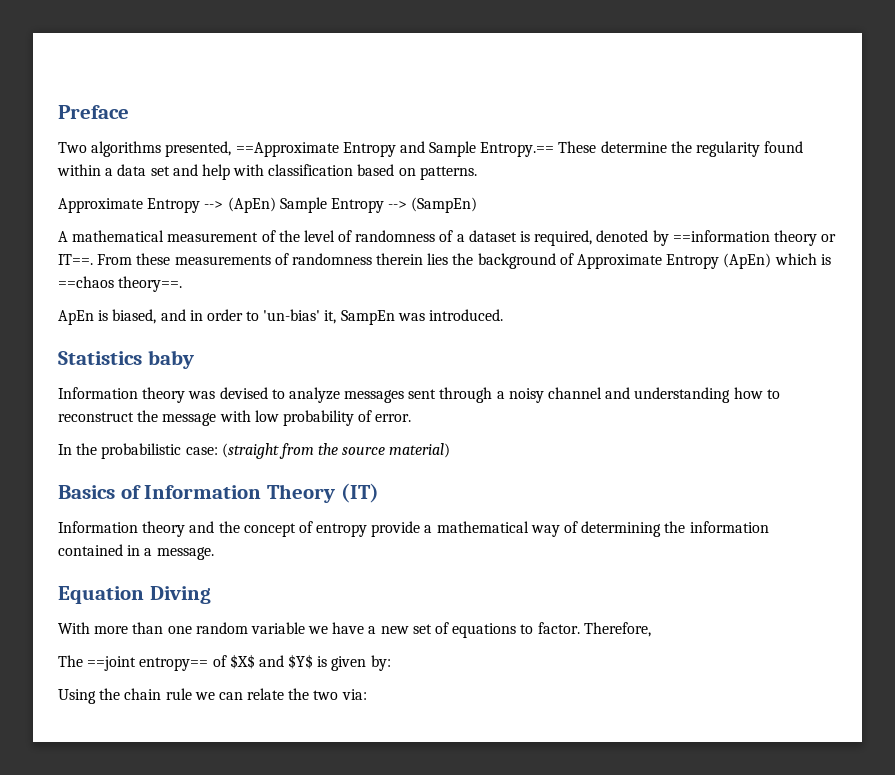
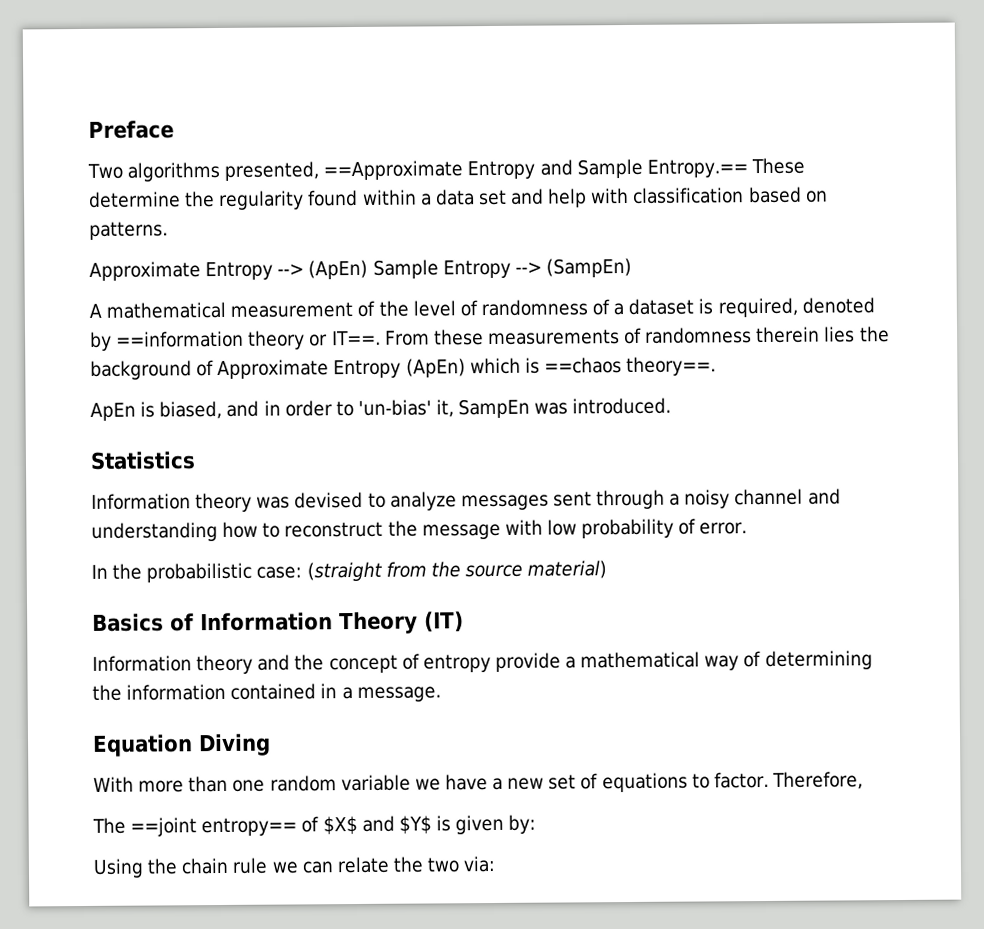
- Statistics baby
+ Statistics

